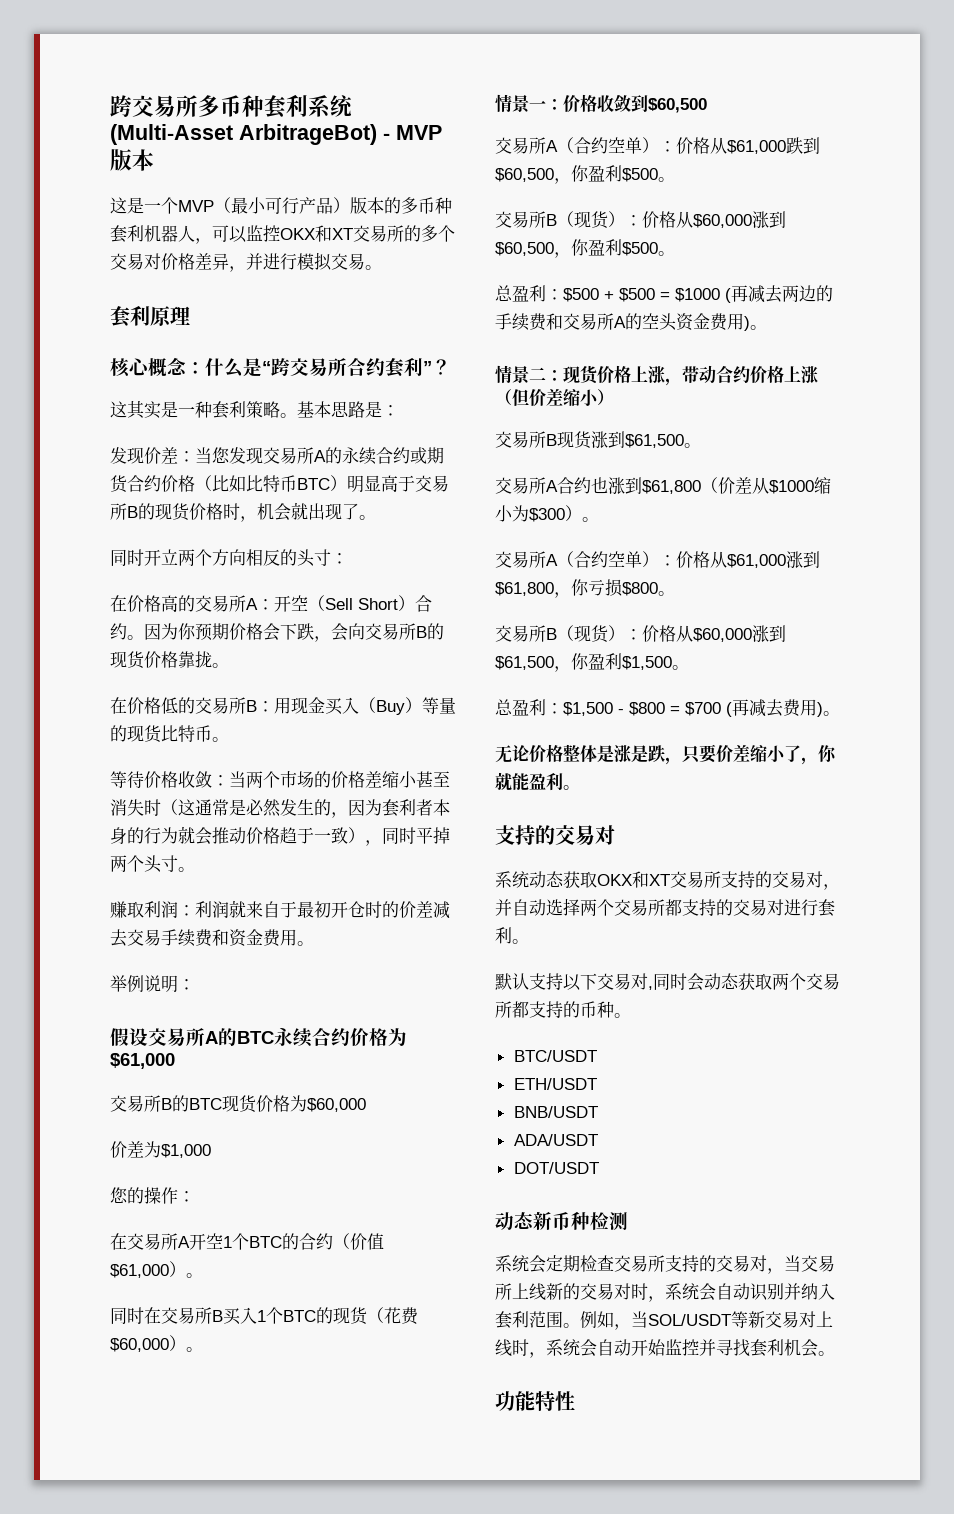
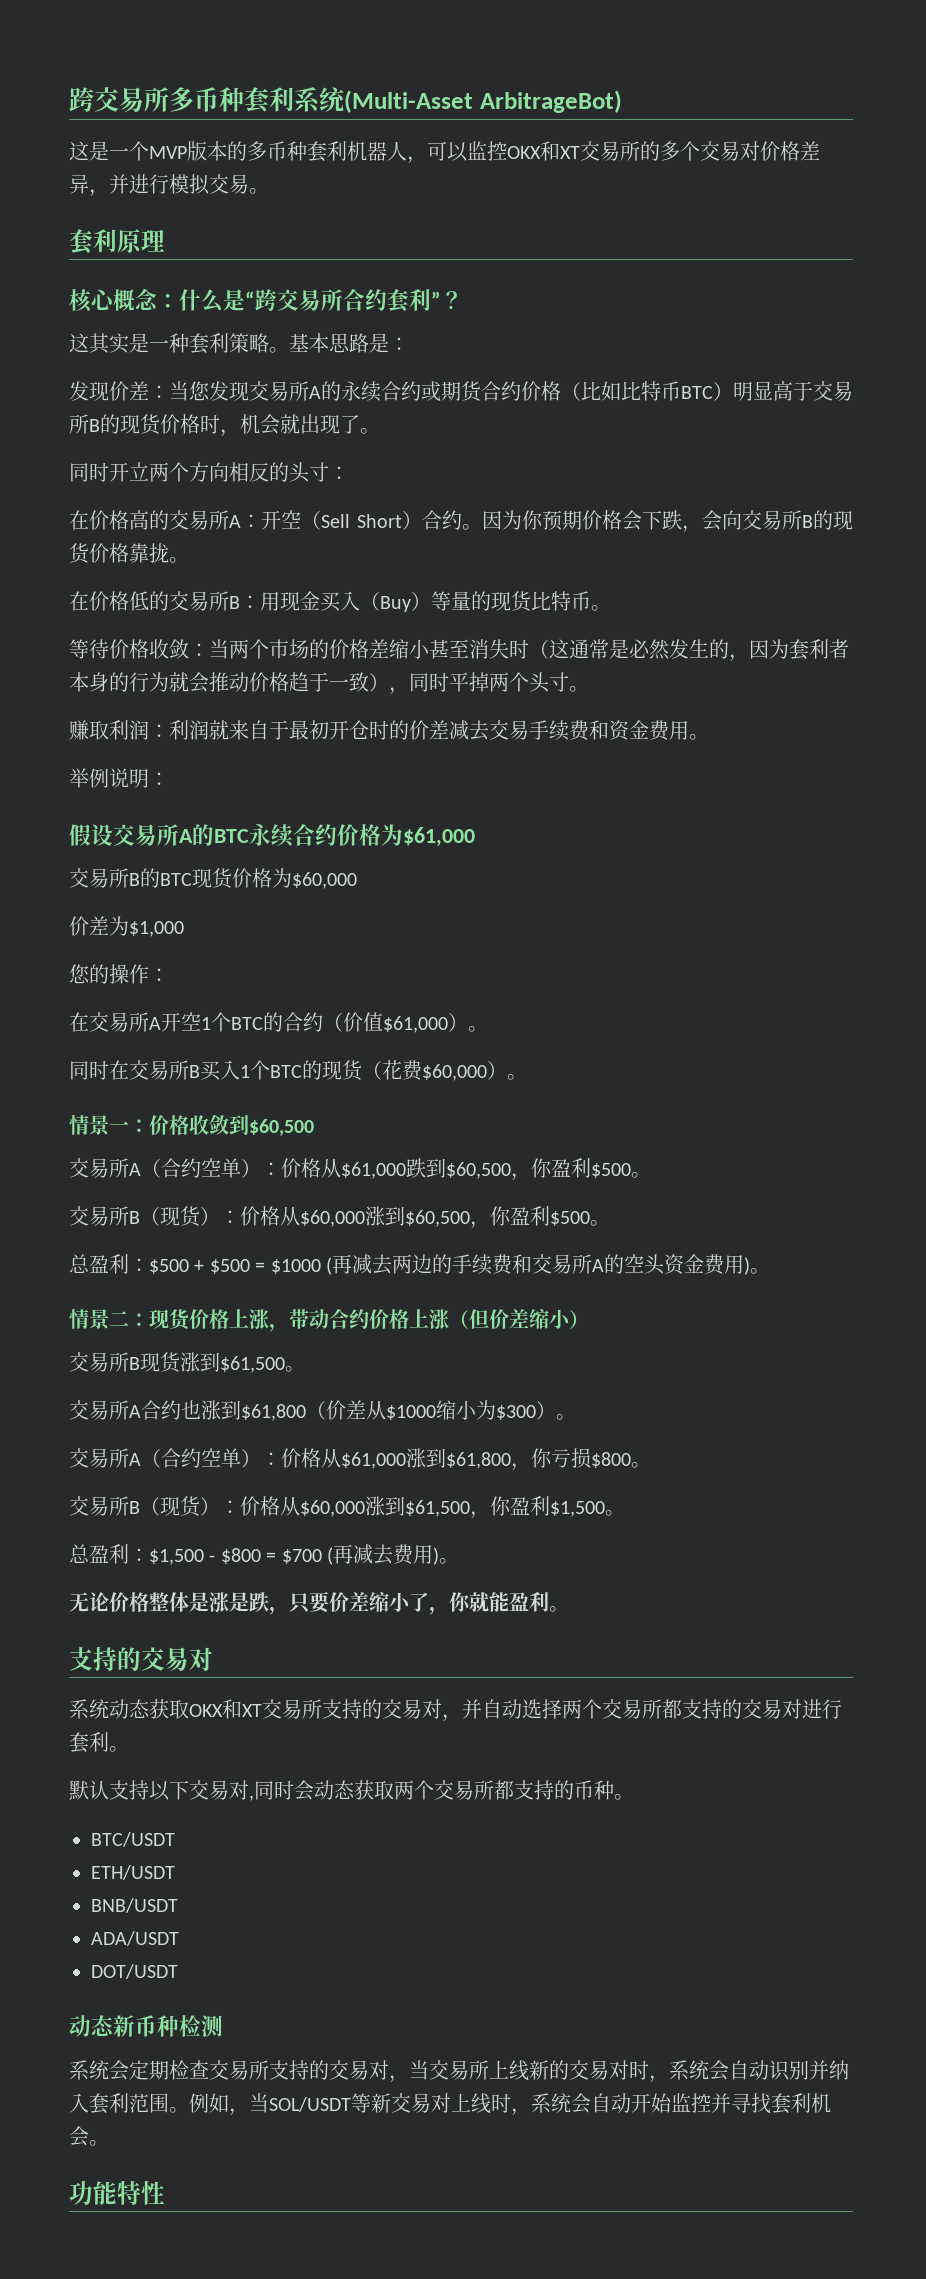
- 跨交易所多币种套利系统(Multi-Asset ArbitrageBot) - MVP版本
+ 跨交易所多币种套利系统(Multi-Asset ArbitrageBot)
- 这是一个MVP（最小可行产品）版本的多币种套利机器人，可以监控OKX和XT交易所的多个交易对价格差异，并进行模拟交易。
+ 这是一个MVP版本的多币种套利机器人，可以监控OKX和XT交易所的多个交易对价格差异，并进行模拟交易。

